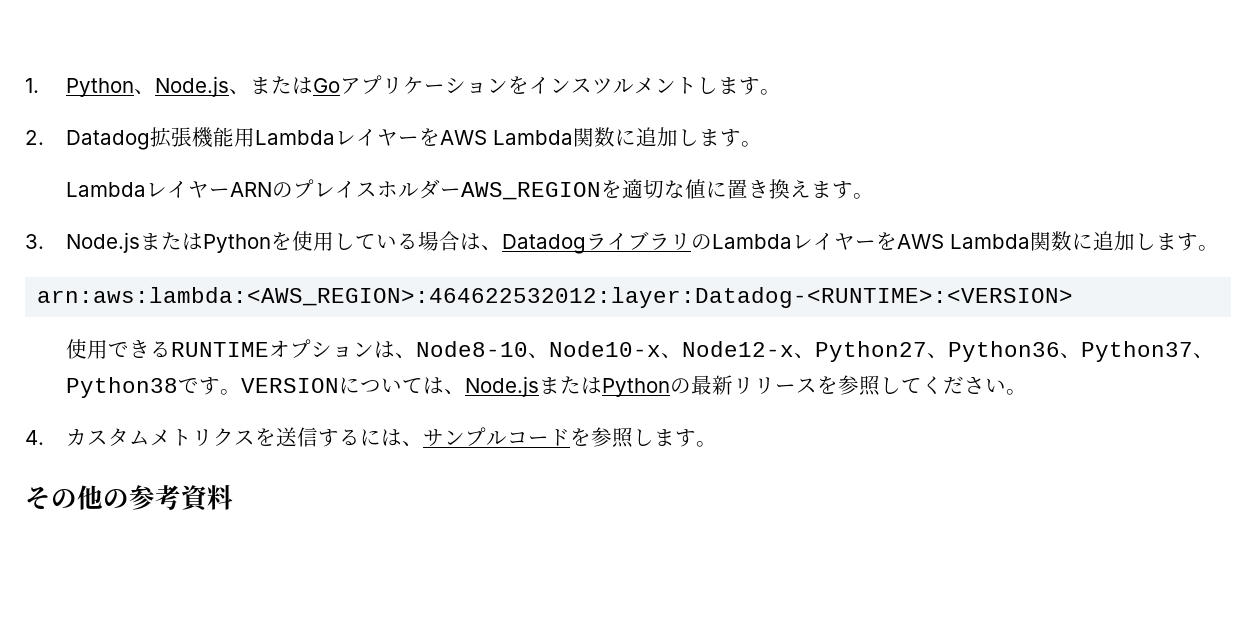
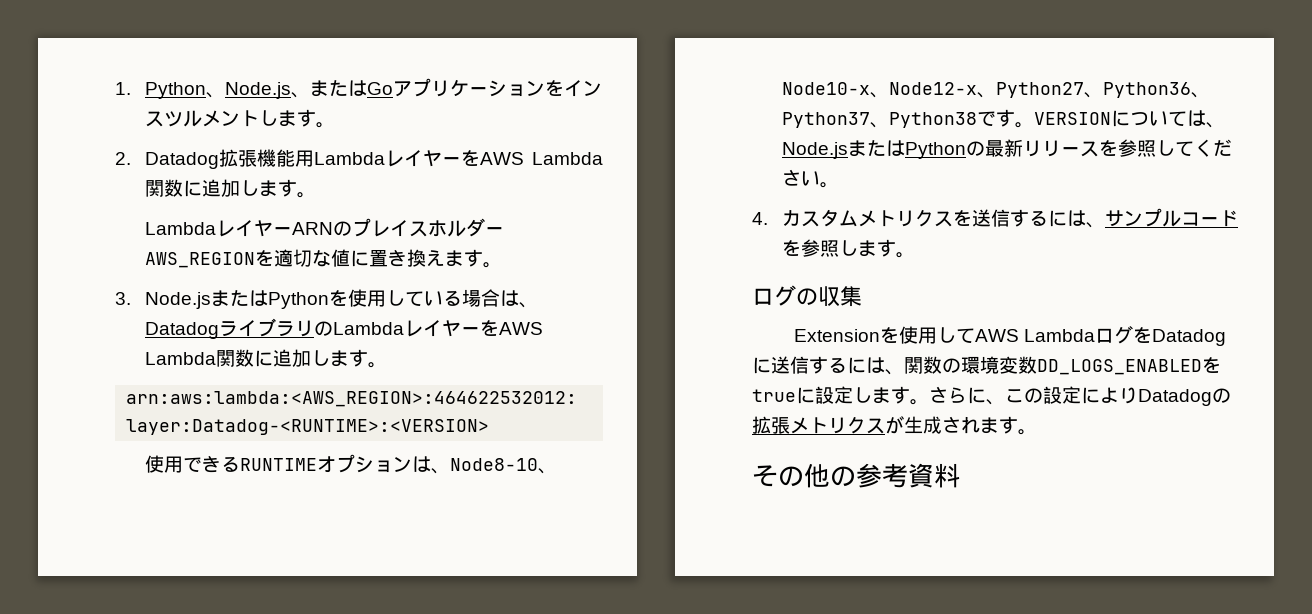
+ ログの収集
+ Extensionを使用してAWS LambdaログをDatadogに送信するには、関数の環境変数DD_LOGS_ENABLEDをtrueに設定します。さらに、この設定によりDatadogの拡張メトリクスが生成されます。

